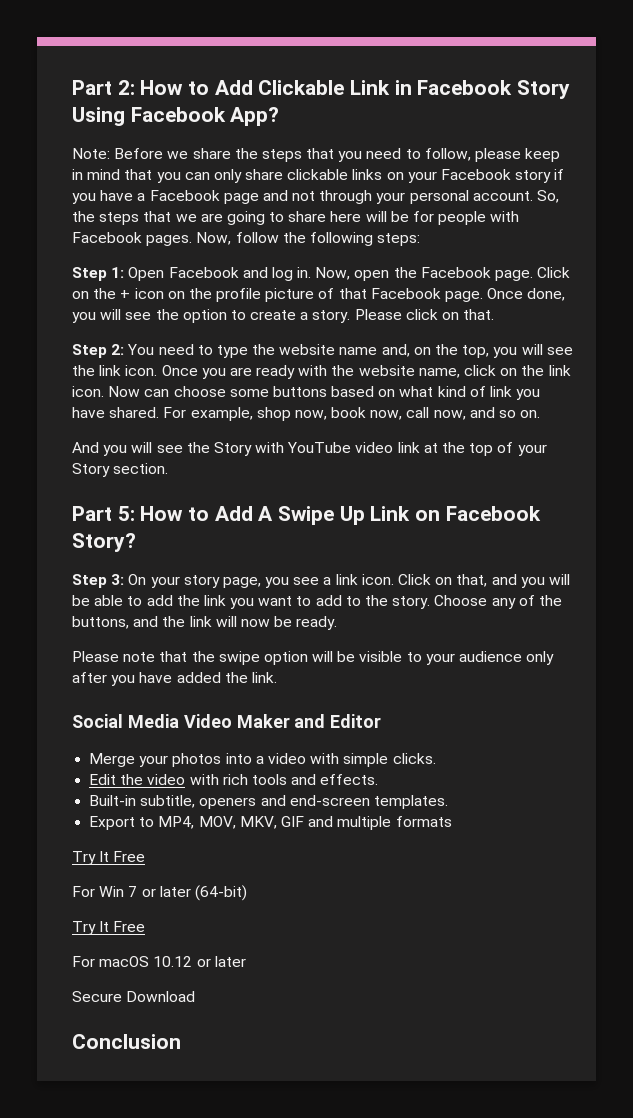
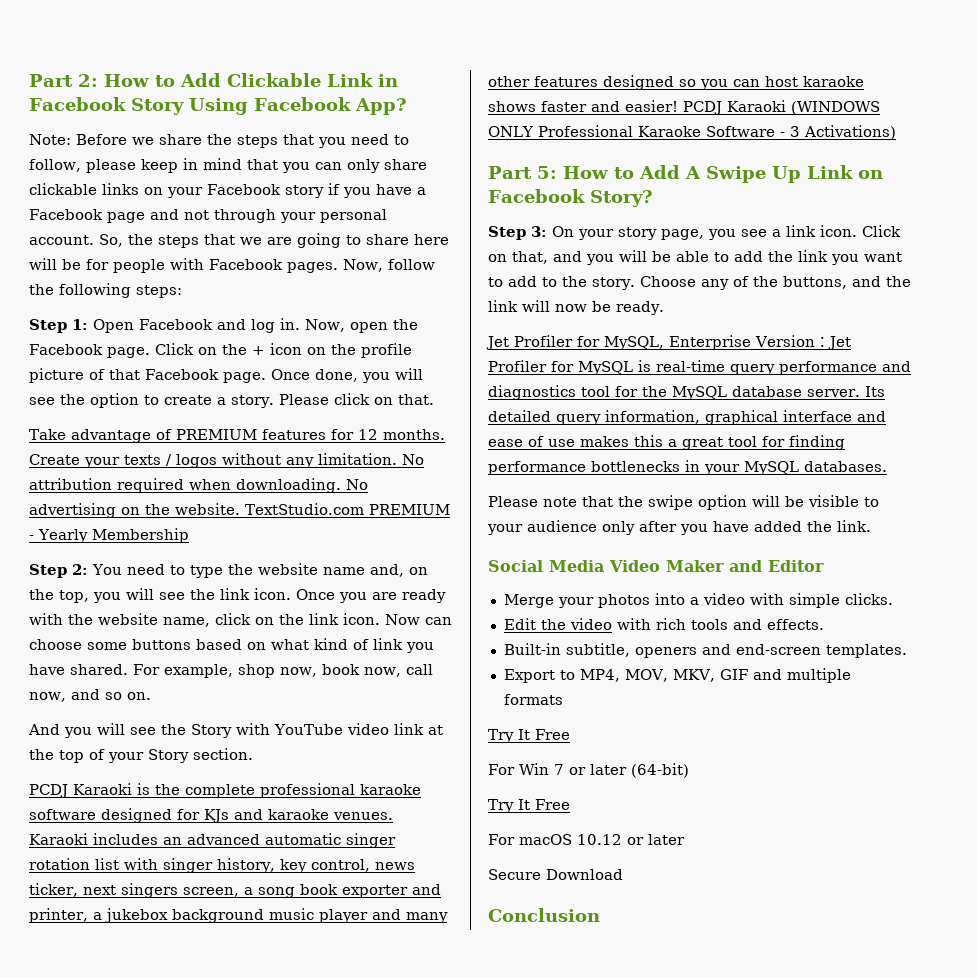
+ Take advantage of PREMIUM features for 12 months. Create your texts / logos without any limitation. No attribution required when downloading. No advertising on the website. TextStudio.com PREMIUM - Yearly Membership
+ PCDJ Karaoki is the complete professional karaoke software designed for KJs and karaoke venues. Karaoki includes an advanced automatic singer rotation list with singer history, key control, news ticker, next singers screen, a song book exporter and printer, a jukebox background music player and many other features designed so you can host karaoke shows faster and easier! PCDJ Karaoki (WINDOWS ONLY Professional Karaoke Software - 3 Activations)
+ Jet Profiler for MySQL, Enterprise Version：Jet Profiler for MySQL is real-time query performance and diagnostics tool for the MySQL database server. Its detailed query information, graphical interface and ease of use makes this a great tool for finding performance bottlenecks in your MySQL databases.

